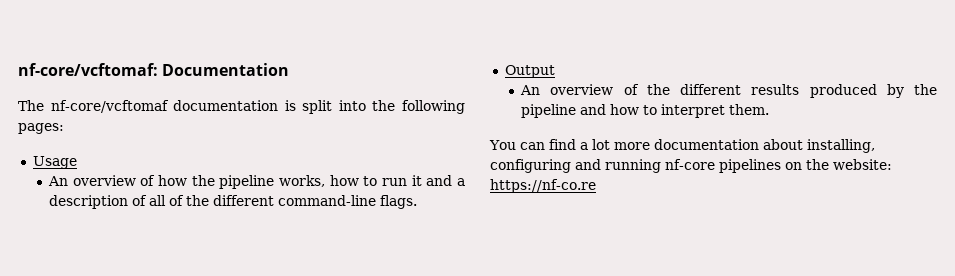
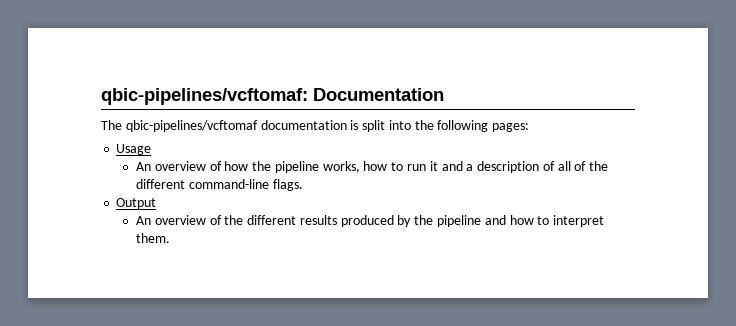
- nf-core/vcftomaf: Documentation
+ qbic-pipelines/vcftomaf: Documentation
- The nf-core/vcftomaf documentation is split into the following pages:
+ The qbic-pipelines/vcftomaf documentation is split into the following pages:
- You can find a lot more documentation about installing, configuring and running nf-core pipelines on the website: https://nf-co.re

